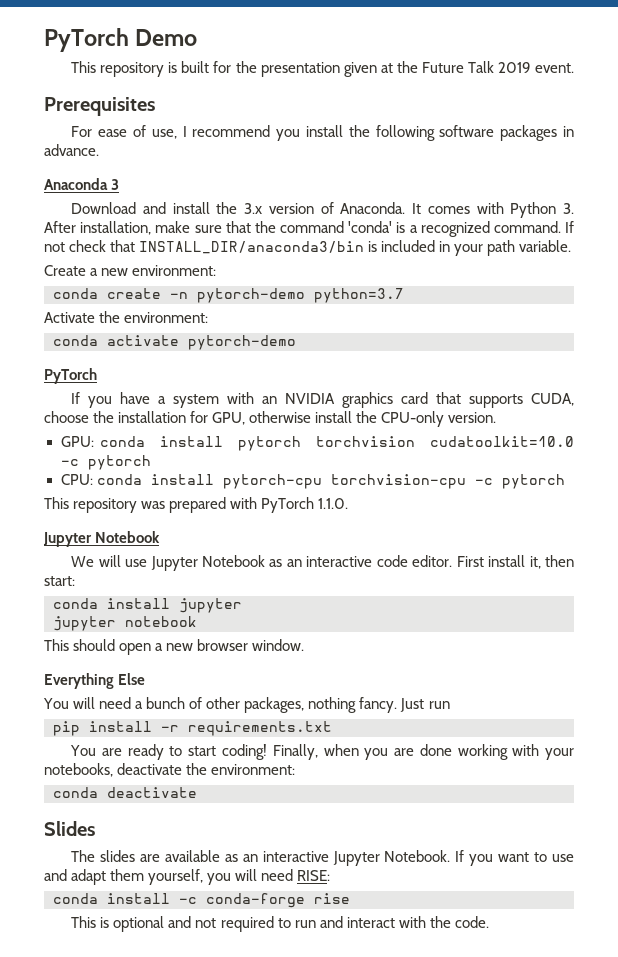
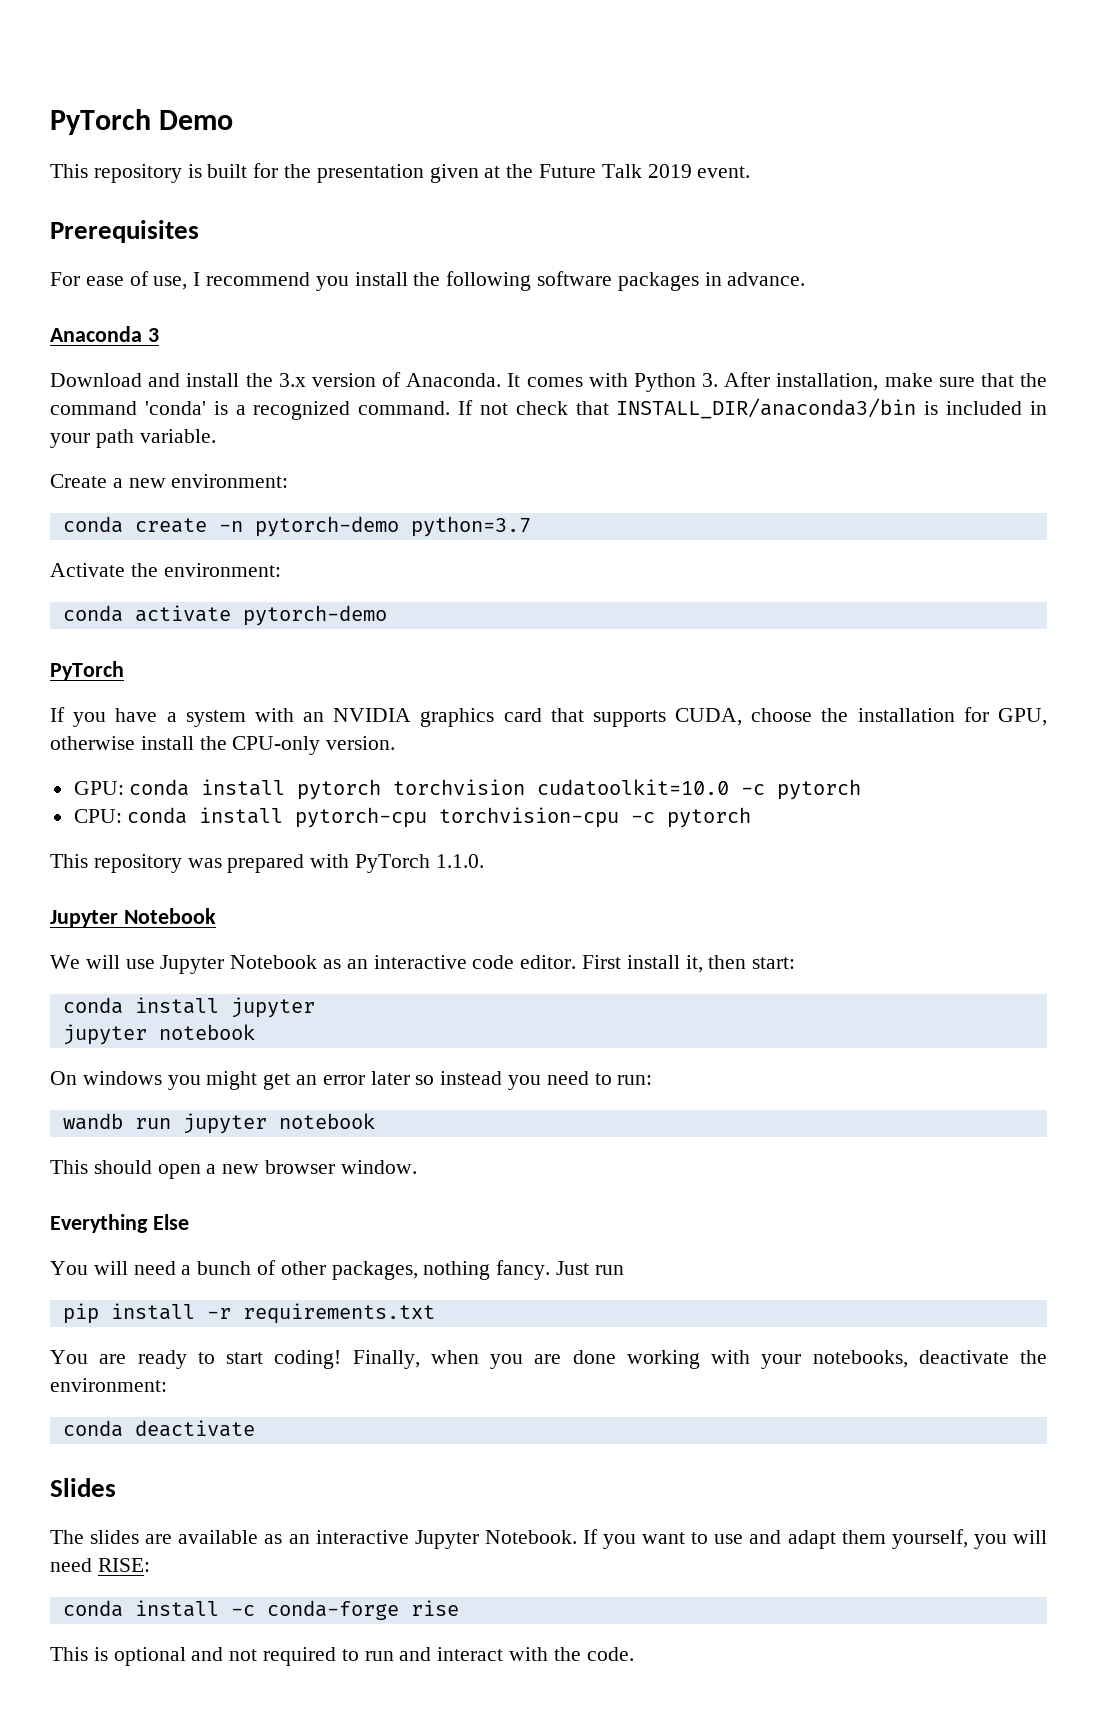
+ On windows you might get an error later so instead you need to run:
+ wandb run jupyter notebook

